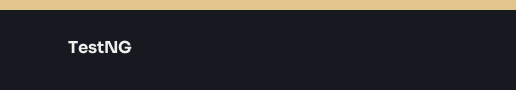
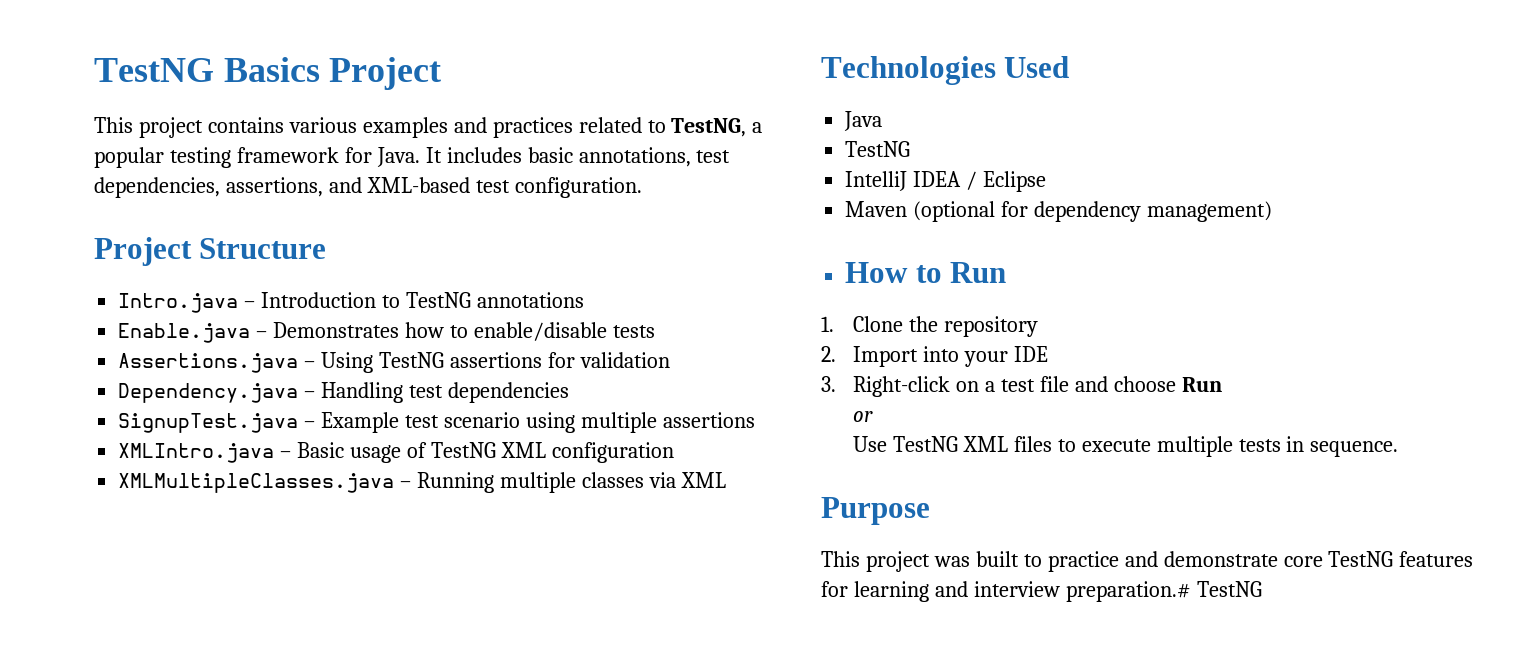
+ TestNG Basics Project
+ This project contains various examples and practices related to TestNG, a popular testing framework for Java. It includes basic annotations, test dependencies, assertions, and XML-based test configuration.
+ Project Structure
+ Intro.java – Introduction to TestNG annotations
+ Enable.java – Demonstrates how to enable/disable tests
+ Assertions.java – Using TestNG assertions for validation
+ Dependency.java – Handling test dependencies
+ SignupTest.java – Example test scenario using multiple assertions
+ XMLIntro.java – Basic usage of TestNG XML configuration
+ XMLMultipleClasses.java – Running multiple classes via XML
+ Technologies Used
+ Java
  TestNG
+ IntelliJ IDEA / Eclipse
+ Maven (optional for dependency management)
+ How to Run
+ 1. Clone the repository
+ 2. Import into your IDE
+ 3. Right-click on a test file and choose Run
+ or
+ Use TestNG XML files to execute multiple tests in sequence.
+ Purpose
+ This project was built to practice and demonstrate core TestNG features for learning and interview preparation.# TestNG

